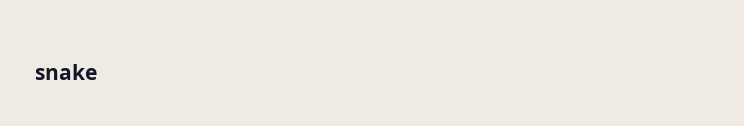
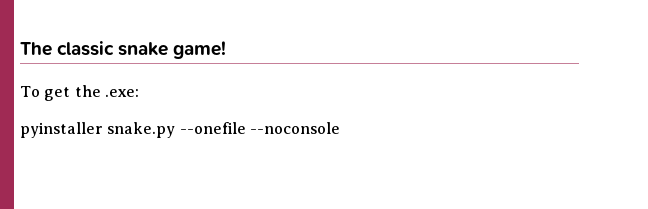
- snake
+ The classic snake game!
+ To get the .exe:
+ pyinstaller snake.py --onefile --noconsole

